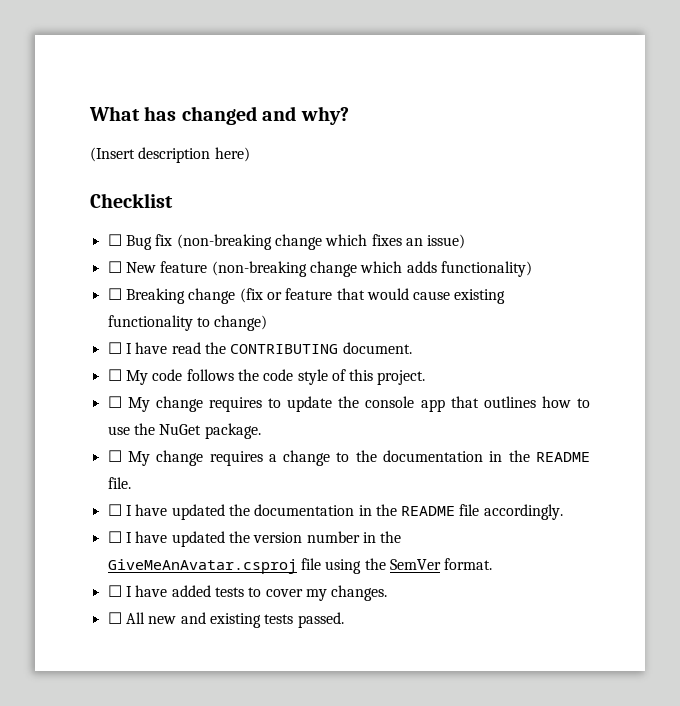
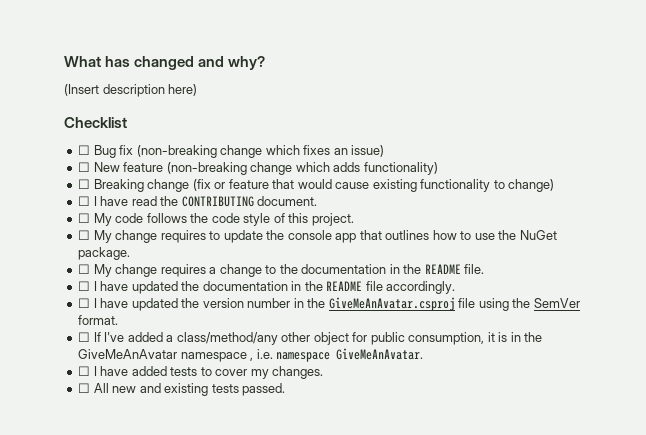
+ ☐ If I've added a class/method/any other object for public consumption, it is in the GiveMeAnAvatar namespace , i.e. namespace GiveMeAnAvatar.

